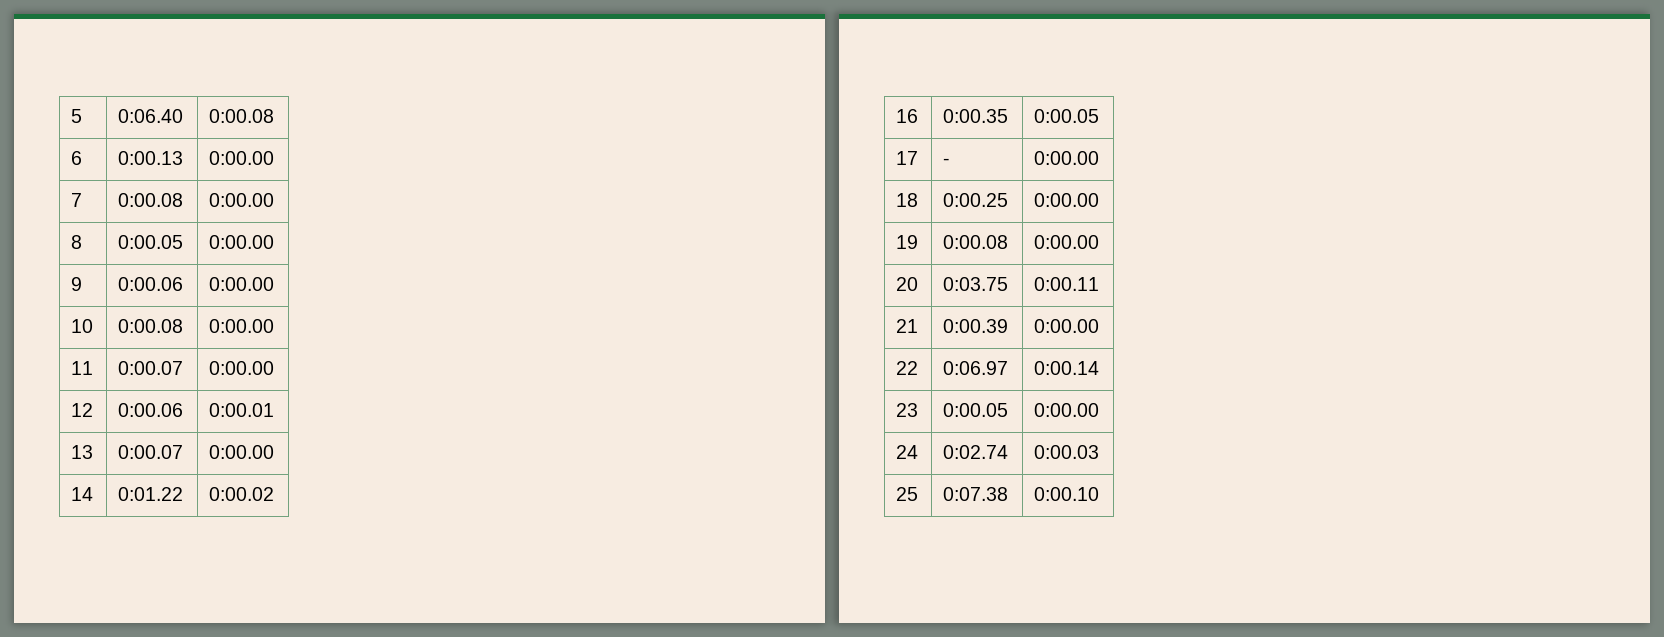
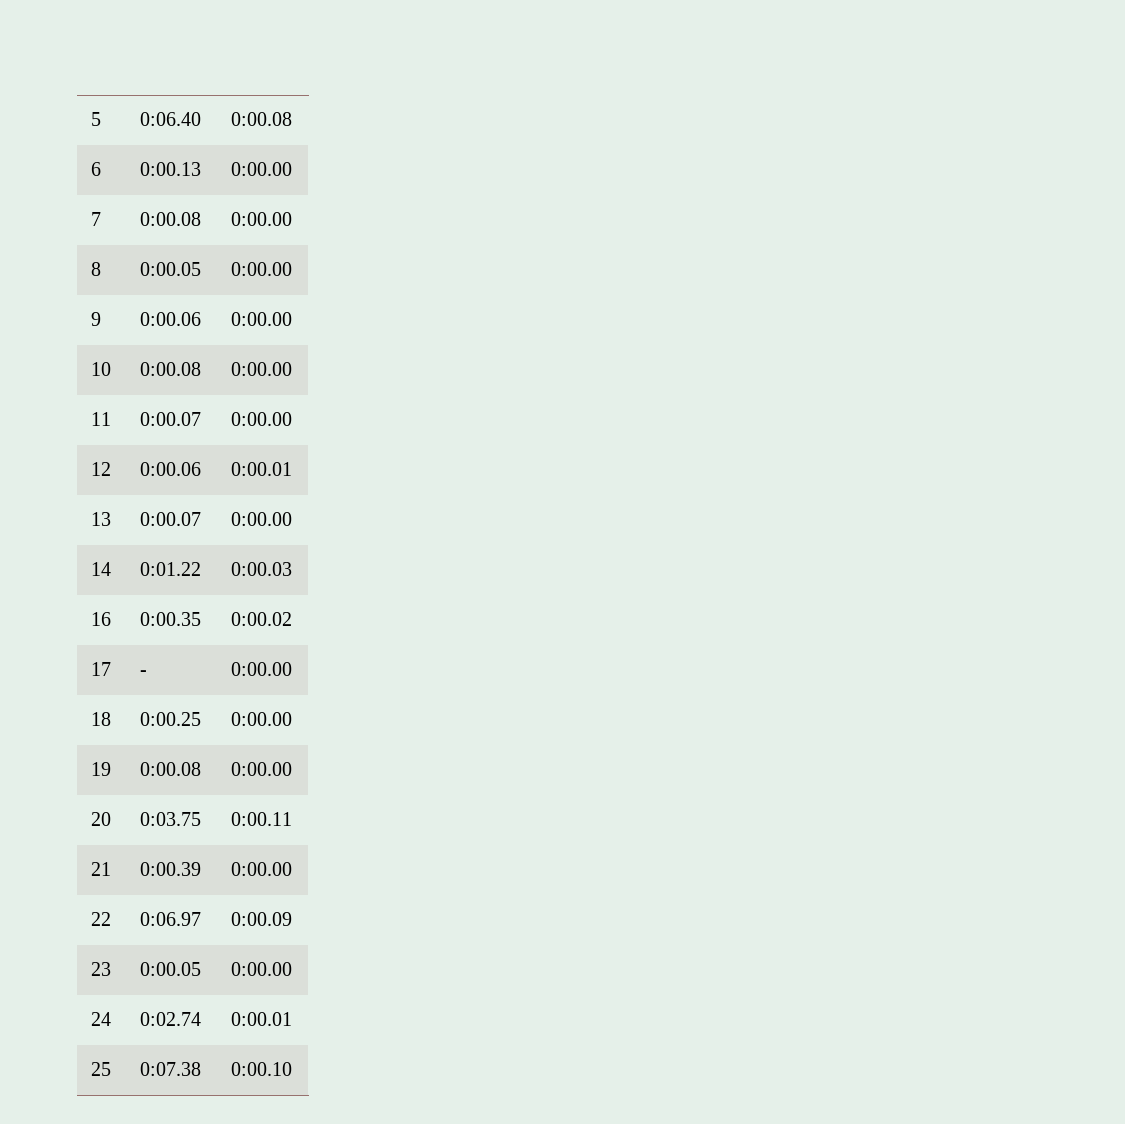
- 14 | 0:01.22 | 0:00.02
+ 14 | 0:01.22 | 0:00.03
- 16 | 0:00.35 | 0:00.05
+ 16 | 0:00.35 | 0:00.02
- 22 | 0:06.97 | 0:00.14
+ 22 | 0:06.97 | 0:00.09
- 24 | 0:02.74 | 0:00.03
+ 24 | 0:02.74 | 0:00.01

